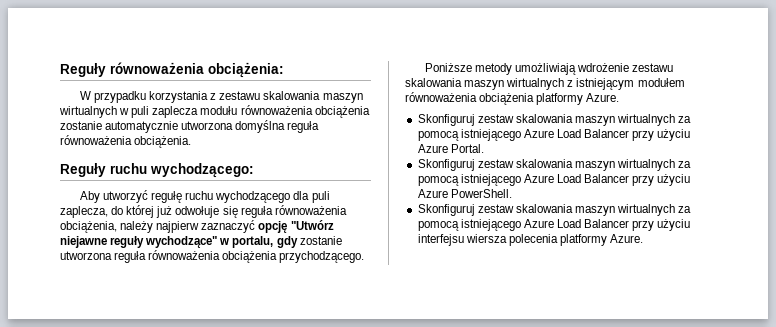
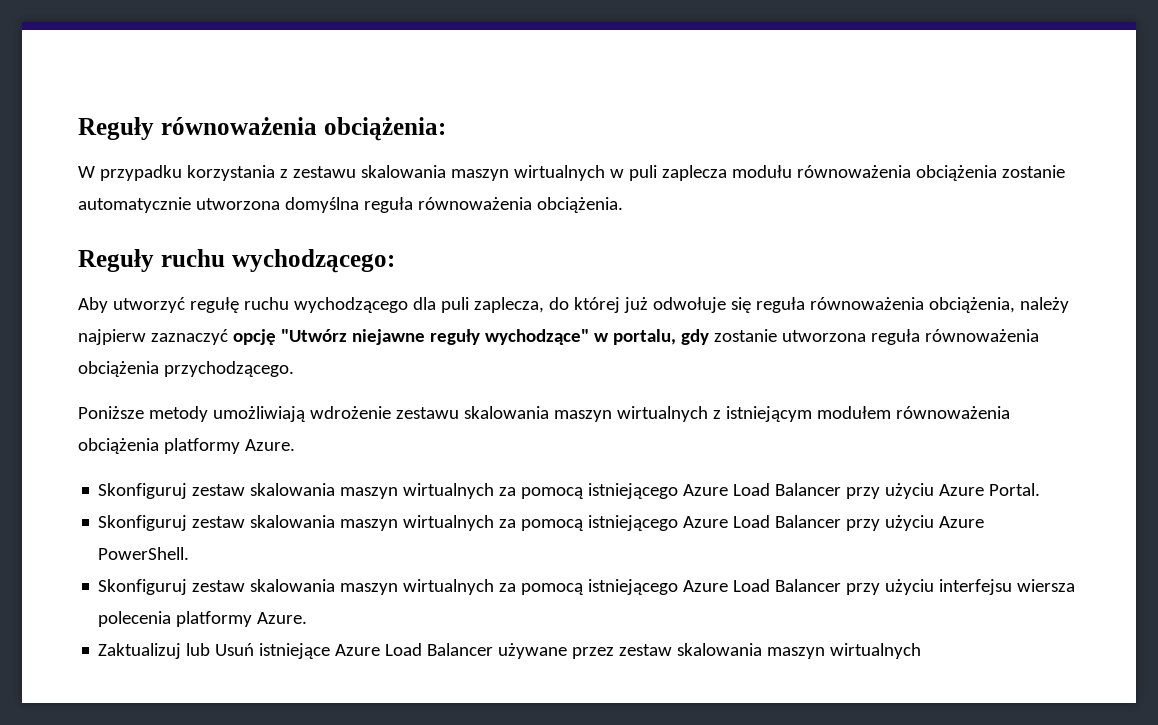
+ Zaktualizuj lub Usuń istniejące Azure Load Balancer używane przez zestaw skalowania maszyn wirtualnych

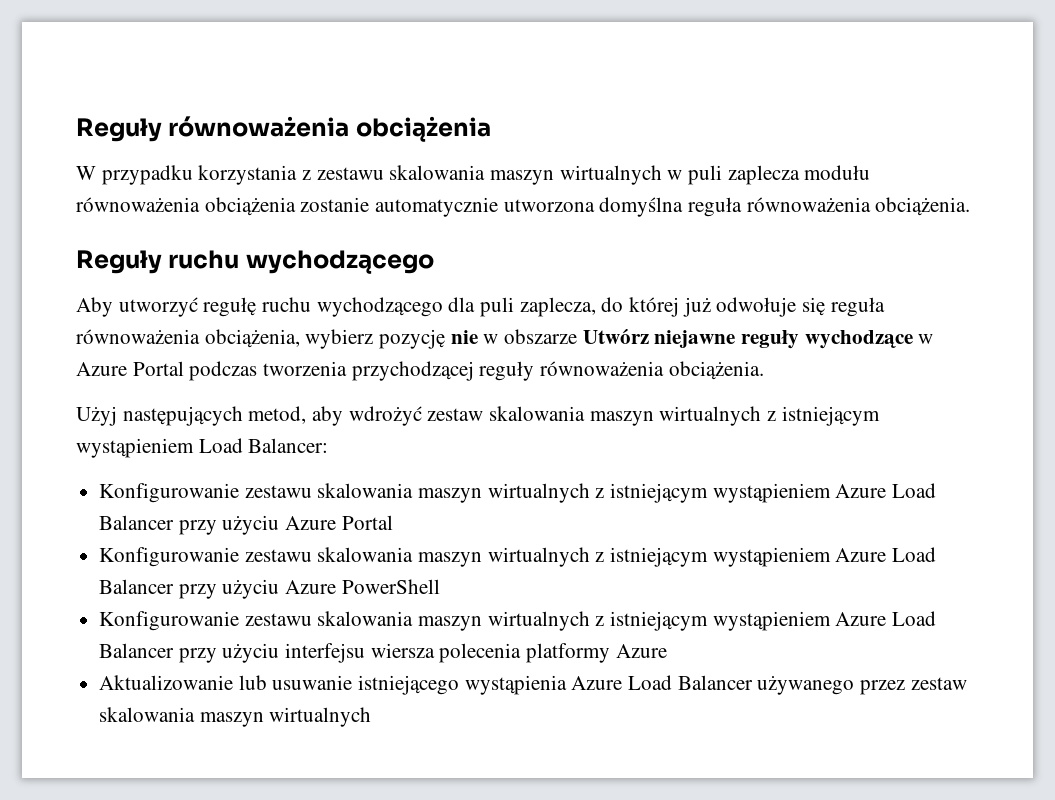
- Reguły równoważenia obciążenia:
+ Reguły równoważenia obciążenia
- Reguły ruchu wychodzącego:
+ Reguły ruchu wychodzącego
- Aby utworzyć regułę ruchu wychodzącego dla puli zaplecza, do której już odwołuje się reguła równoważenia obciążenia, należy najpierw zaznaczyć opcję "Utwórz niejawne reguły wychodzące" w portalu, gdy zostanie utworzona reguła równoważenia obciążenia przychodzącego.
- Poniższe metody umożliwiają wdrożenie zestawu skalowania maszyn wirtualnych z istniejącym modułem równoważenia obciążenia platformy Azure.
- Skonfiguruj zestaw skalowania maszyn wirtualnych za pomocą istniejącego Azure Load Balancer przy użyciu Azure Portal.
- Skonfiguruj zestaw skalowania maszyn wirtualnych za pomocą istniejącego Azure Load Balancer przy użyciu Azure PowerShell.
- Skonfiguruj zestaw skalowania maszyn wirtualnych za pomocą istniejącego Azure Load Balancer przy użyciu interfejsu wiersza polecenia platformy Azure.
- Zaktualizuj lub Usuń istniejące Azure Load Balancer używane przez zestaw skalowania maszyn wirtualnych
+ Aby utworzyć regułę ruchu wychodzącego dla puli zaplecza, do której już odwołuje się reguła równoważenia obciążenia, wybierz pozycję nie w obszarze Utwórz niejawne reguły wychodzące w Azure Portal podczas tworzenia przychodzącej reguły równoważenia obciążenia.
+ Użyj następujących metod, aby wdrożyć zestaw skalowania maszyn wirtualnych z istniejącym wystąpieniem Load Balancer:
+ Konfigurowanie zestawu skalowania maszyn wirtualnych z istniejącym wystąpieniem Azure Load Balancer przy użyciu Azure Portal
+ Konfigurowanie zestawu skalowania maszyn wirtualnych z istniejącym wystąpieniem Azure Load Balancer przy użyciu Azure PowerShell
+ Konfigurowanie zestawu skalowania maszyn wirtualnych z istniejącym wystąpieniem Azure Load Balancer przy użyciu interfejsu wiersza polecenia platformy Azure
+ Aktualizowanie lub usuwanie istniejącego wystąpienia Azure Load Balancer używanego przez zestaw skalowania maszyn wirtualnych

